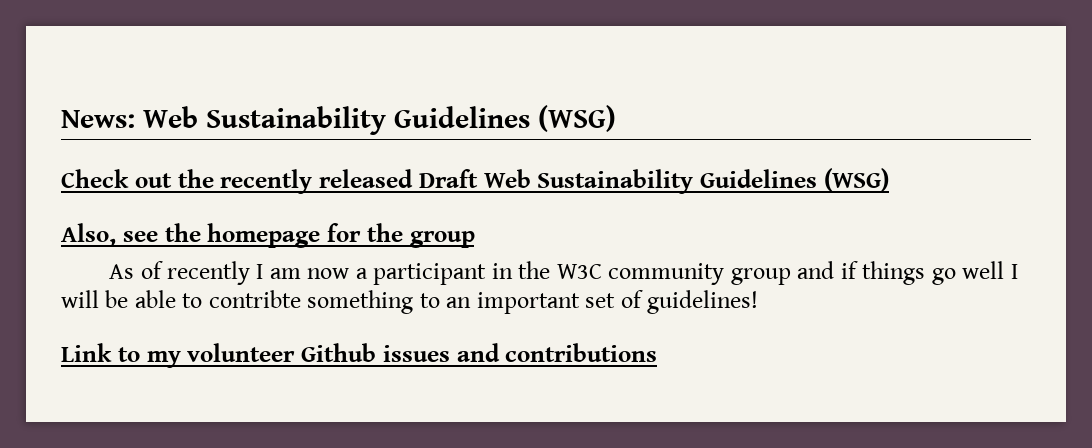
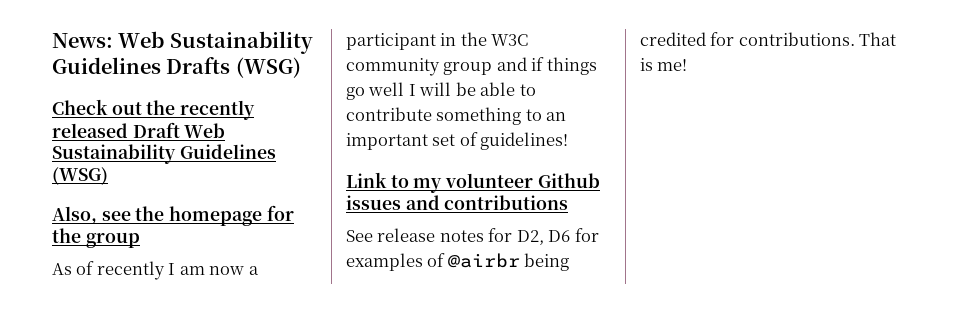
- News: Web Sustainability Guidelines (WSG)
+ News: Web Sustainability Guidelines Drafts (WSG)
- As of recently I am now a participant in the W3C community group and if things go well I will be able to contribte something to an important set of guidelines!
+ As of recently I am now a participant in the W3C community group and if things go well I will be able to contribute something to an important set of guidelines!
+ See release notes for D2, D6 for examples of @airbr being credited for contributions. That is me!

